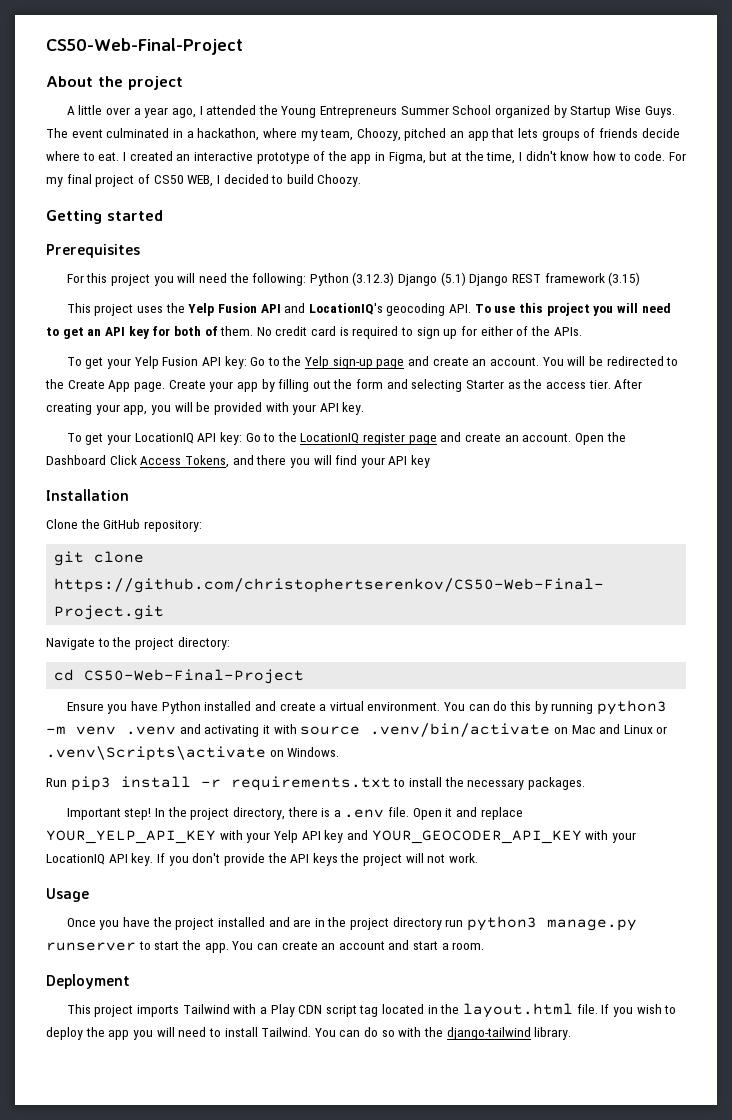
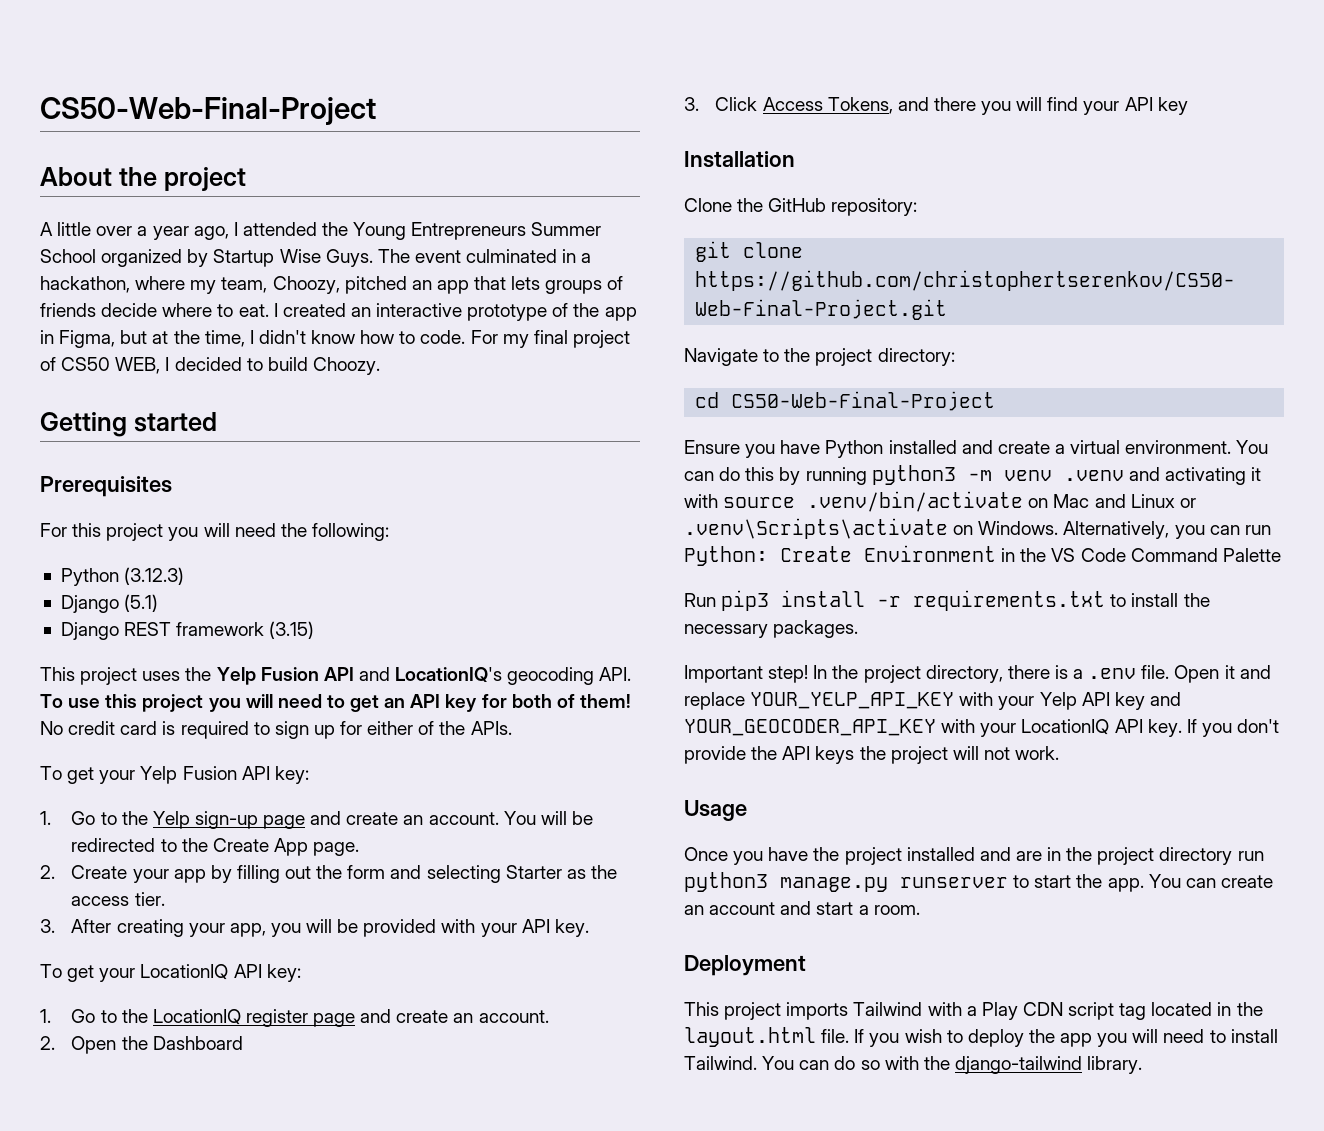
- For this project you will need the following: Python (3.12.3) Django (5.1) Django REST framework (3.15)
+ For this project you will need the following:
+ Python (3.12.3)
+ Django (5.1)
+ Django REST framework (3.15)
- This project uses the Yelp Fusion API and LocationIQ's geocoding API. To use this project you will need to get an API key for both of them.
+ This project uses the Yelp Fusion API and LocationIQ's geocoding API. To use this project you will need to get an API key for both of them!
- To get your Yelp Fusion API key: Go to the Yelp sign-up page and create an account.
+ To get your Yelp Fusion API key:
+ 1. Go to the Yelp sign-up page and create an account.
- You will be redirected to the Create App page. Create your app by filling out the form and selecting Starter as the access tier. After creating your app, you will be provided with your API key.
+ You will be redirected to the Create App page.
+ 2. Create your app by filling out the form and selecting Starter as the access tier.
+ 3. After creating your app, you will be provided with your API key.
- To get your LocationIQ API key: Go to the LocationIQ register page and create an account. Open the Dashboard Click Access Tokens, and there you will find your API key
+ To get your LocationIQ API key:
+ 1. Go to the LocationIQ register page and create an account.
+ 2. Open the Dashboard
+ 3. Click Access Tokens, and there you will find your API key
+ Alternatively, you can run Python: Create Environment in the VS Code Command Palette

